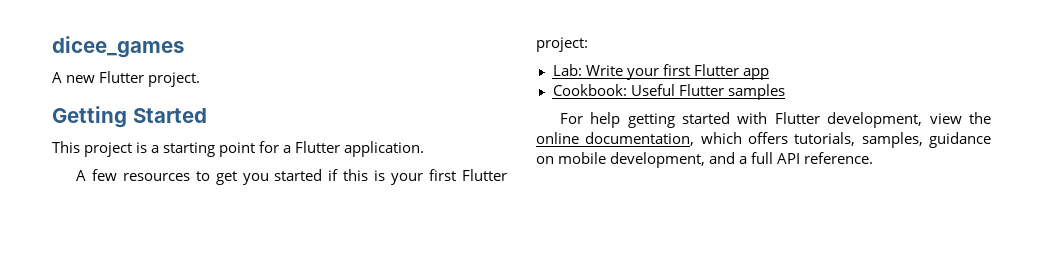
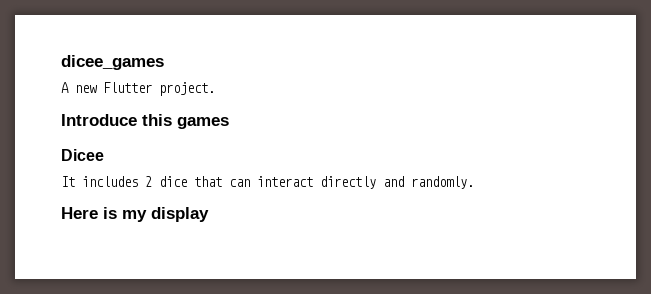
- Getting Started
- This project is a starting point for a Flutter application.
- A few resources to get you started if this is your first Flutter project:
- Lab: Write your first Flutter app
- Cookbook: Useful Flutter samples
- For help getting started with Flutter development, view the online documentation, which offers tutorials, samples, guidance on mobile development, and a full API reference.
+ Introduce this games
+ Dicee
+ It includes 2 dice that can interact directly and randomly.
+ Here is my display

